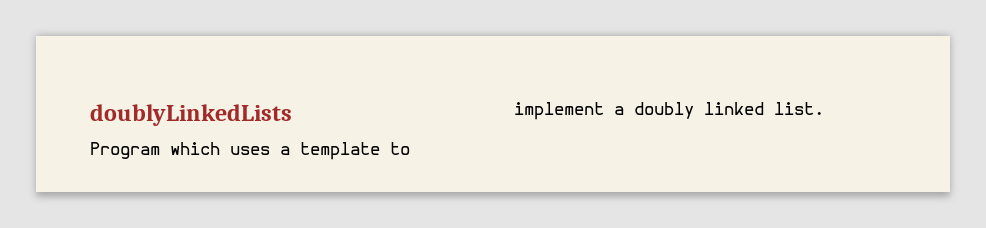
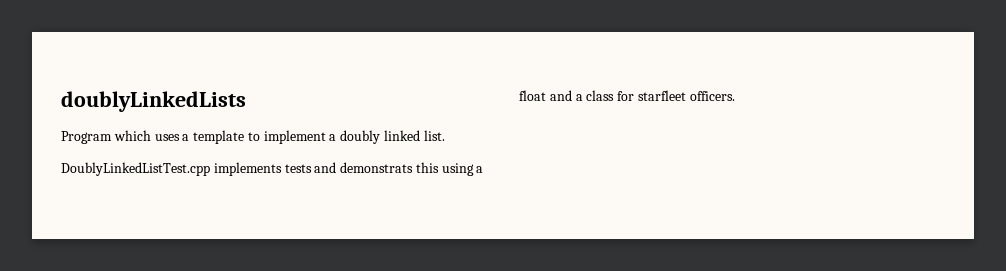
+ DoublyLinkedListTest.cpp implements tests and demonstrats this using a float and a class for starfleet officers.

